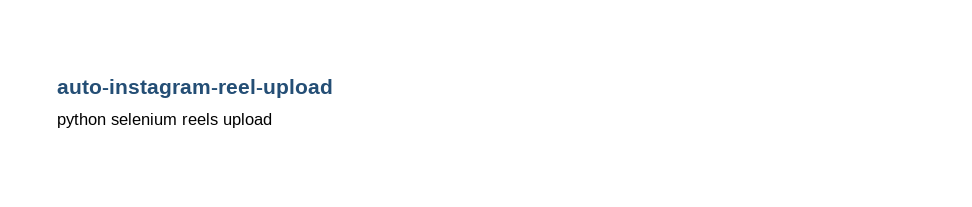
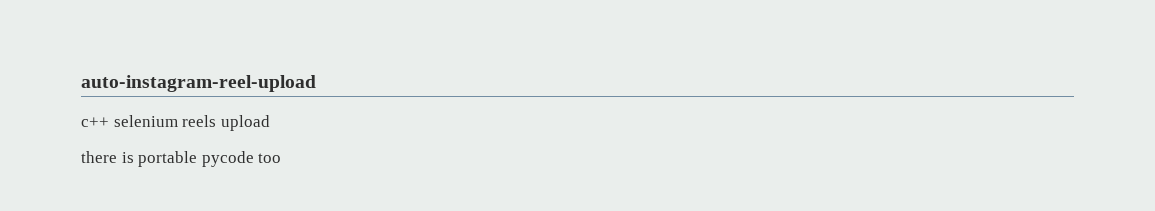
- python selenium reels upload
+ c++ selenium reels upload
+ there is portable pycode too

